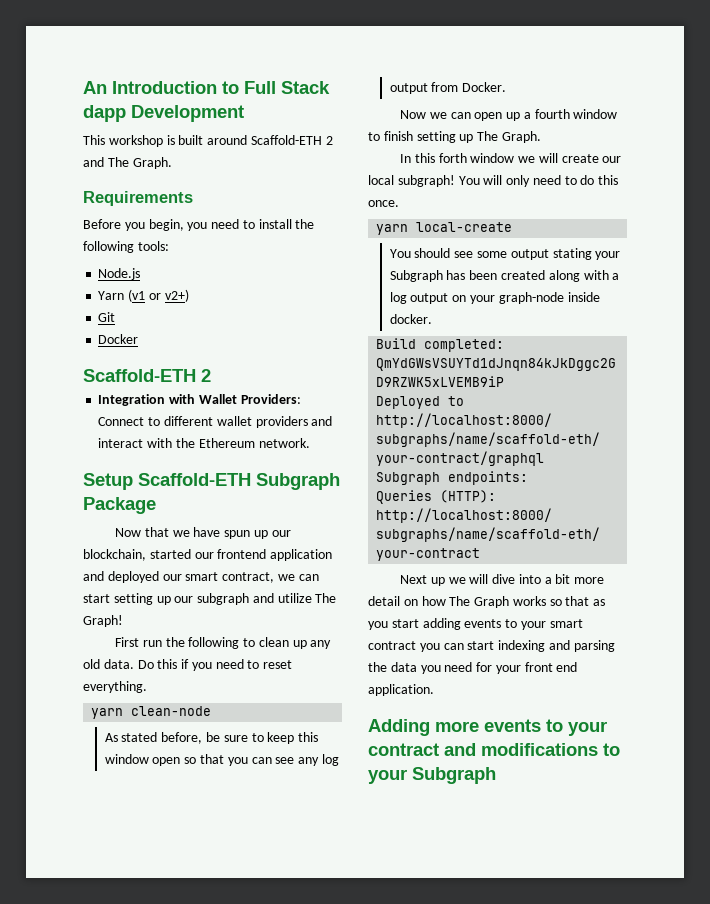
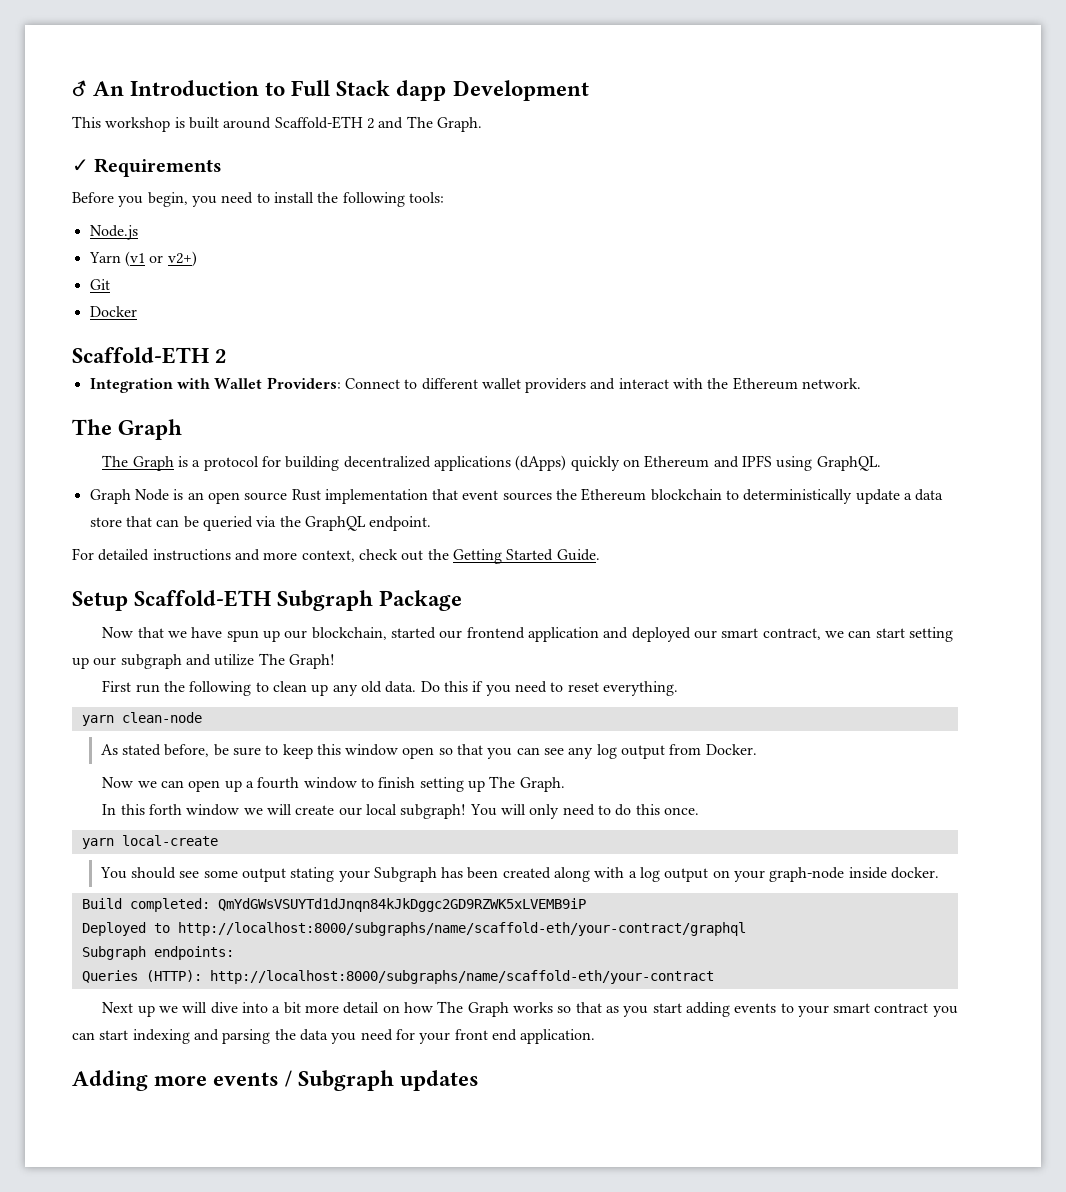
- An Introduction to Full Stack dapp Development
+ ♂ An Introduction to Full Stack dapp Development
- Requirements
+ ✓ Requirements
  Integration with Wallet Providers: Connect to different wallet providers and interact with the Ethereum network.
+ The Graph
+ The Graph is a protocol for building decentralized applications (dApps) quickly on Ethereum and IPFS using GraphQL.
+ Graph Node is an open source Rust implementation that event sources the Ethereum blockchain to deterministically update a data store that can be queried via the GraphQL endpoint.
+ For detailed instructions and more context, check out the Getting Started Guide.
- Adding more events to your contract and modifications to your Subgraph
+ Adding more events / Subgraph updates

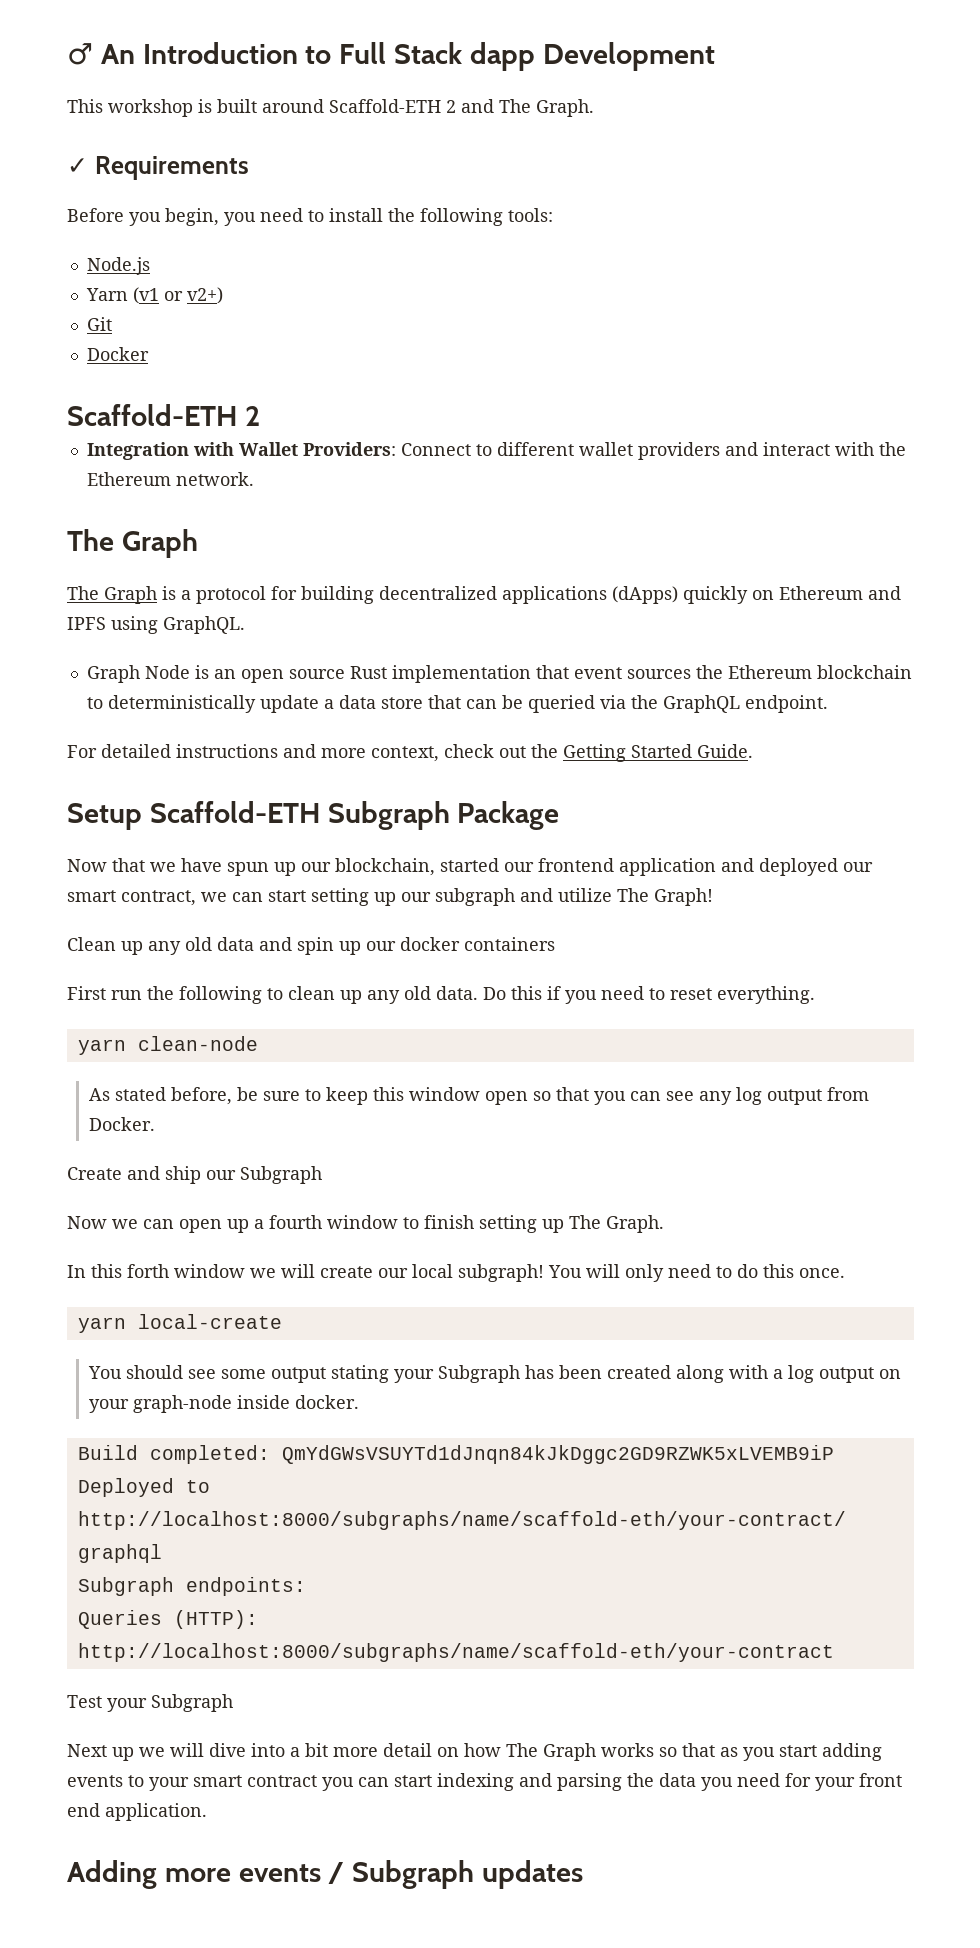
+ Clean up any old data and spin up our docker containers
+ Create and ship our Subgraph
+ Test your Subgraph

